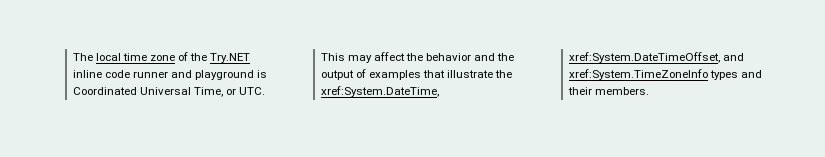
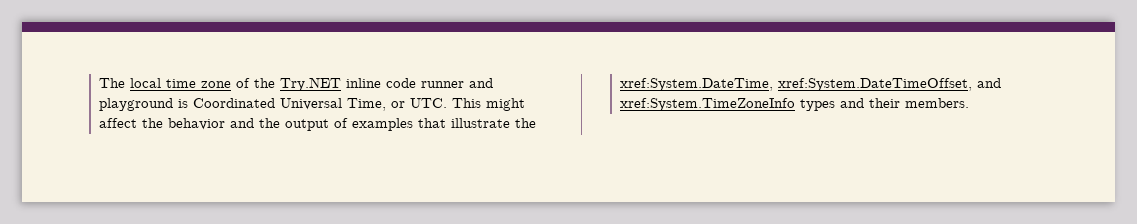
- The local time zone of the Try.NET inline code runner and playground is Coordinated Universal Time, or UTC. This may affect the behavior and the output of examples that illustrate the xref:System.DateTime, xref:System.DateTimeOffset, and xref:System.TimeZoneInfo types and their members.
+ The local time zone of the Try.NET inline code runner and playground is Coordinated Universal Time, or UTC. This might affect the behavior and the output of examples that illustrate the xref:System.DateTime, xref:System.DateTimeOffset, and xref:System.TimeZoneInfo types and their members.

